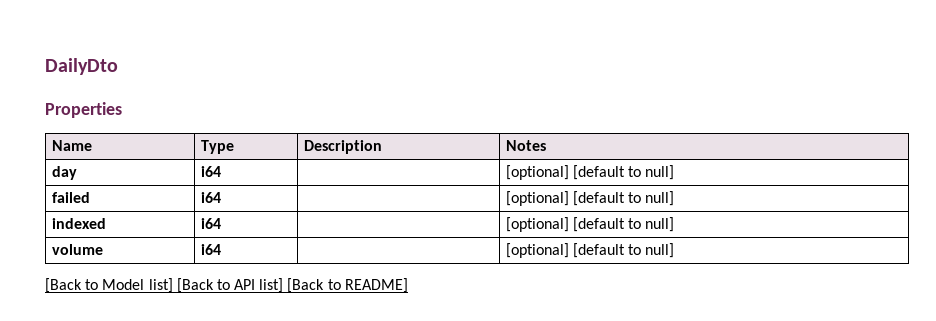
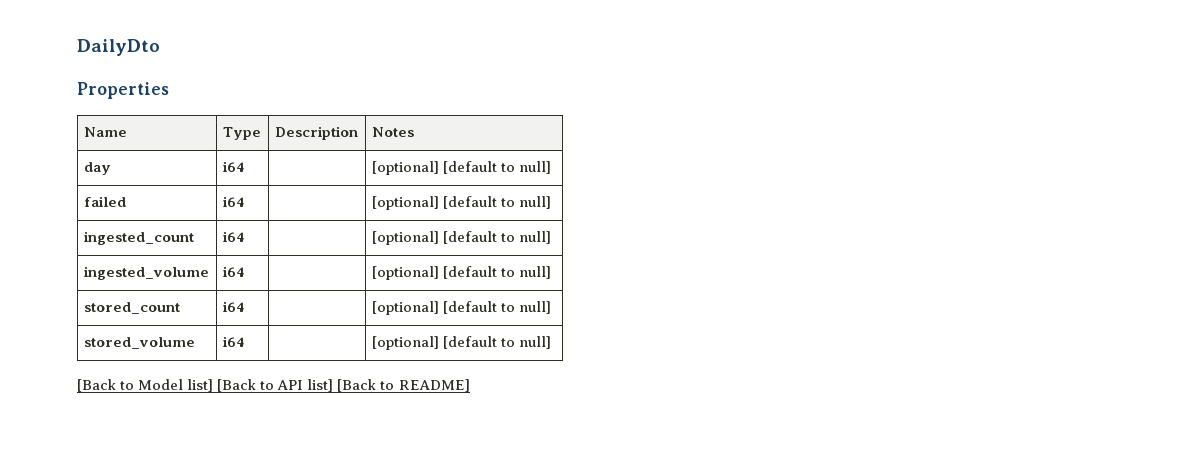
- indexed | i64 | | [optional] [default to null]
- volume | i64 | | [optional] [default to null]
+ ingested_count | i64 | | [optional] [default to null]
+ ingested_volume | i64 | | [optional] [default to null]
+ stored_count | i64 | | [optional] [default to null]
+ stored_volume | i64 | | [optional] [default to null]

